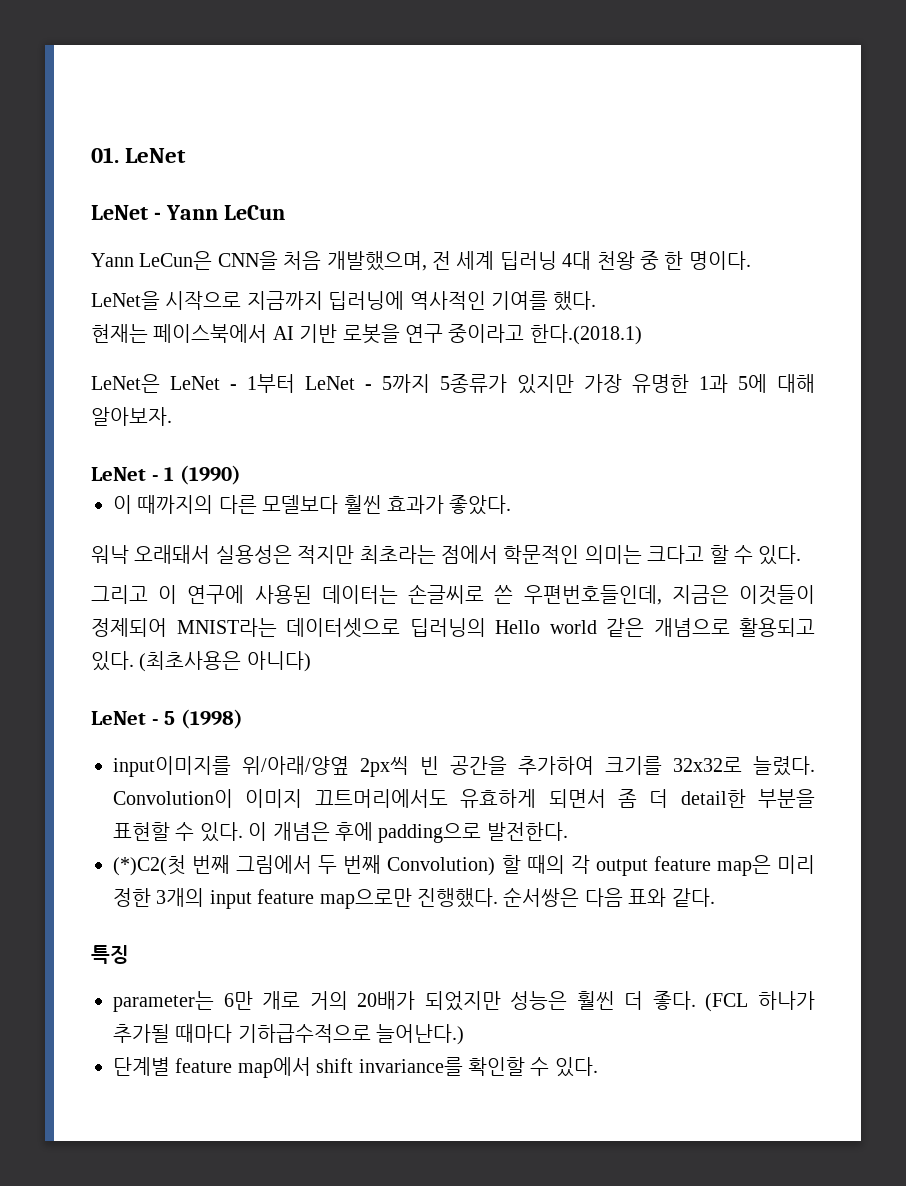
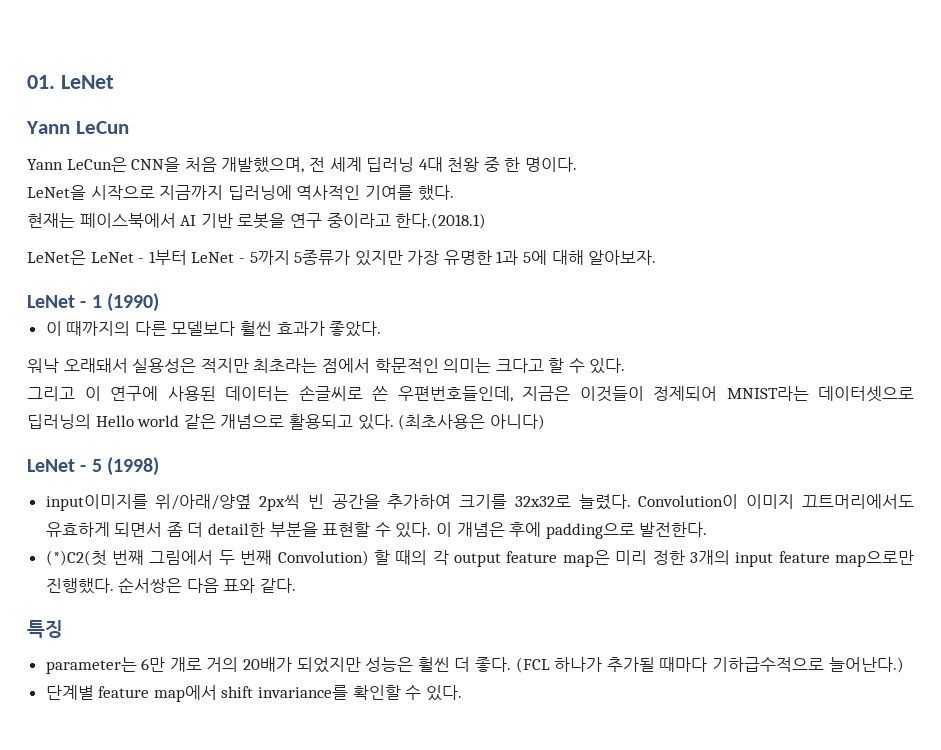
- LeNet - Yann LeCun
+ Yann LeCun

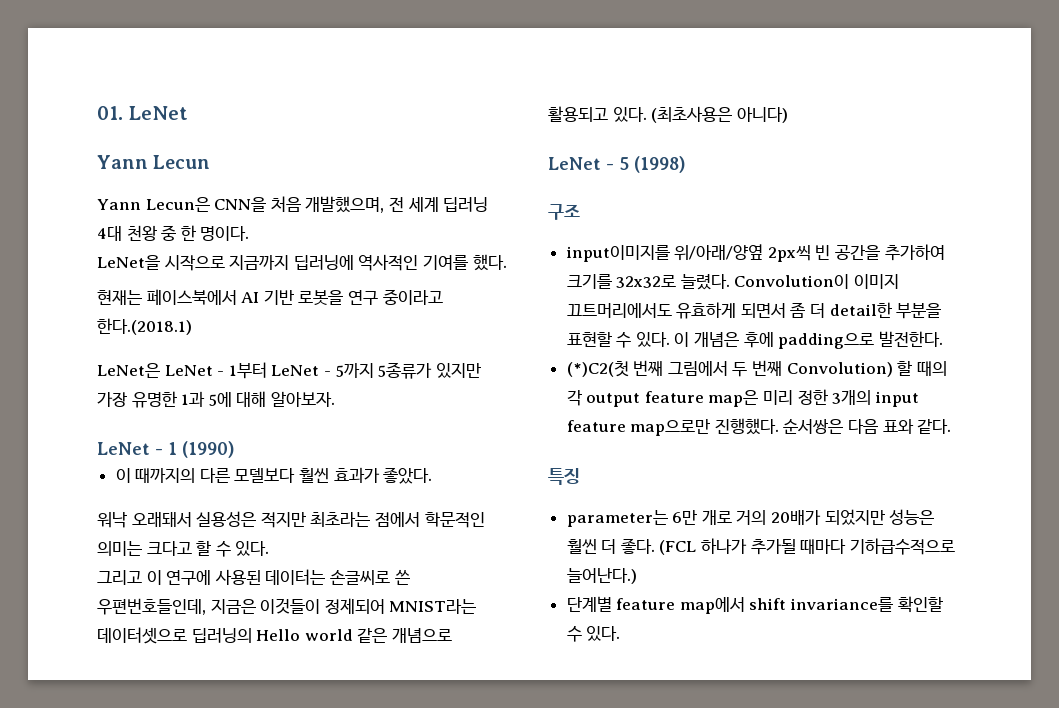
- Yann LeCun
- Yann LeCun은 CNN을 처음 개발했으며, 전 세계 딥러닝 4대 천왕 중 한 명이다.
+ Yann Lecun
+ Yann Lecun은 CNN을 처음 개발했으며, 전 세계 딥러닝 4대 천왕 중 한 명이다.
+ 구조

